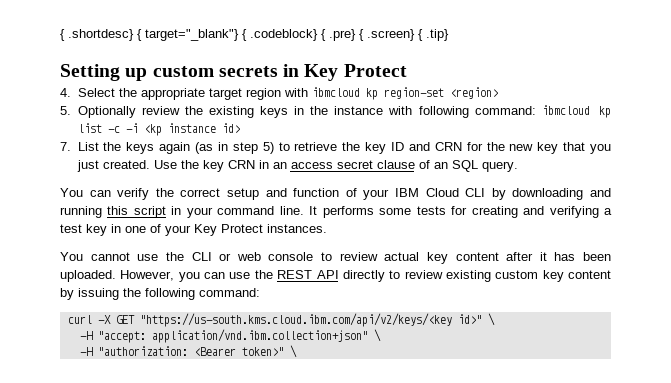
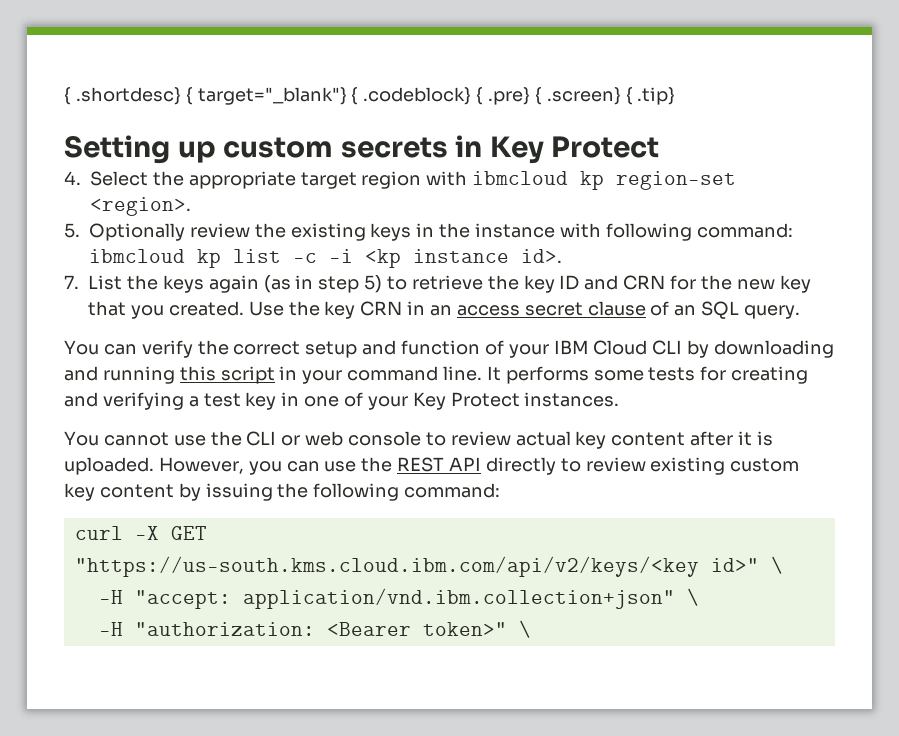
- 4. Select the appropriate target region with ibmcloud kp region-set <region>
+ 4. Select the appropriate target region with ibmcloud kp region-set <region>.
- 5. Optionally review the existing keys in the instance with following command: ibmcloud kp list -c -i <kp instance id>
+ 5. Optionally review the existing keys in the instance with following command: ibmcloud kp list -c -i <kp instance id>.
- 7. List the keys again (as in step 5) to retrieve the key ID and CRN for the new key that you just created.
+ 7. List the keys again (as in step 5) to retrieve the key ID and CRN for the new key that you created.
- You cannot use the CLI or web console to review actual key content after it has been uploaded.
+ You cannot use the CLI or web console to review actual key content after it is uploaded.

